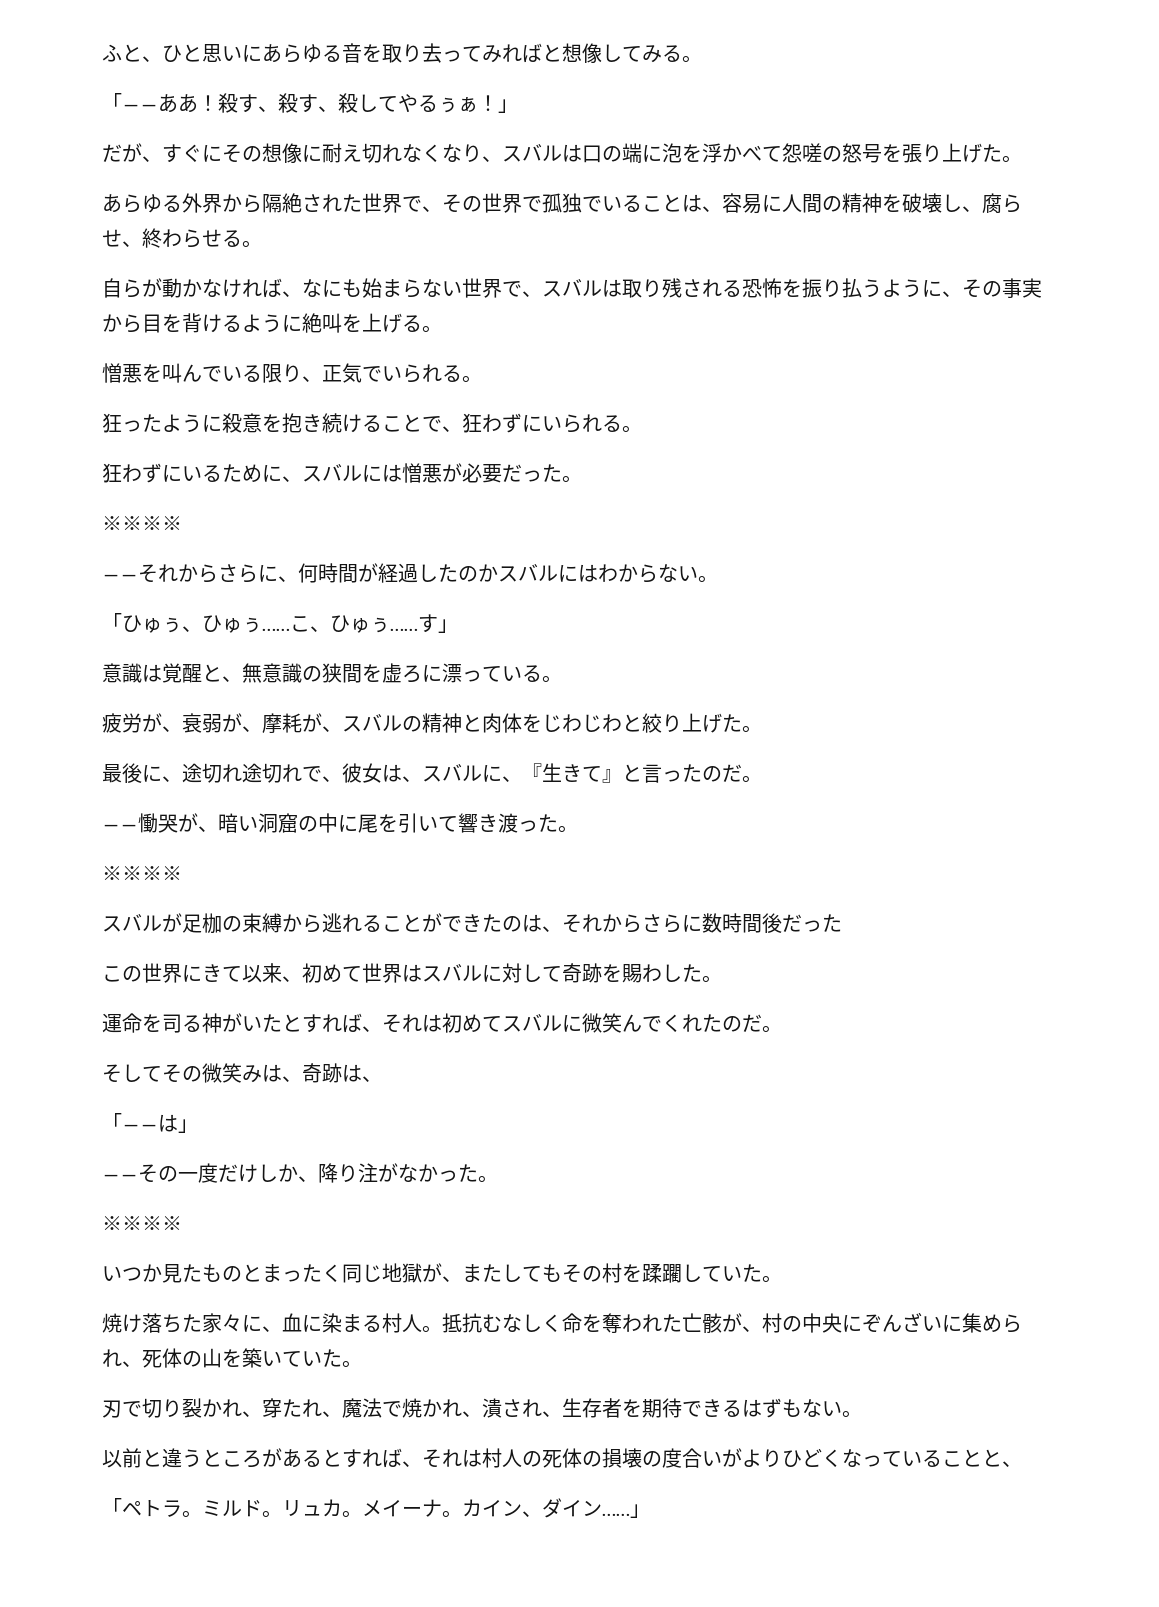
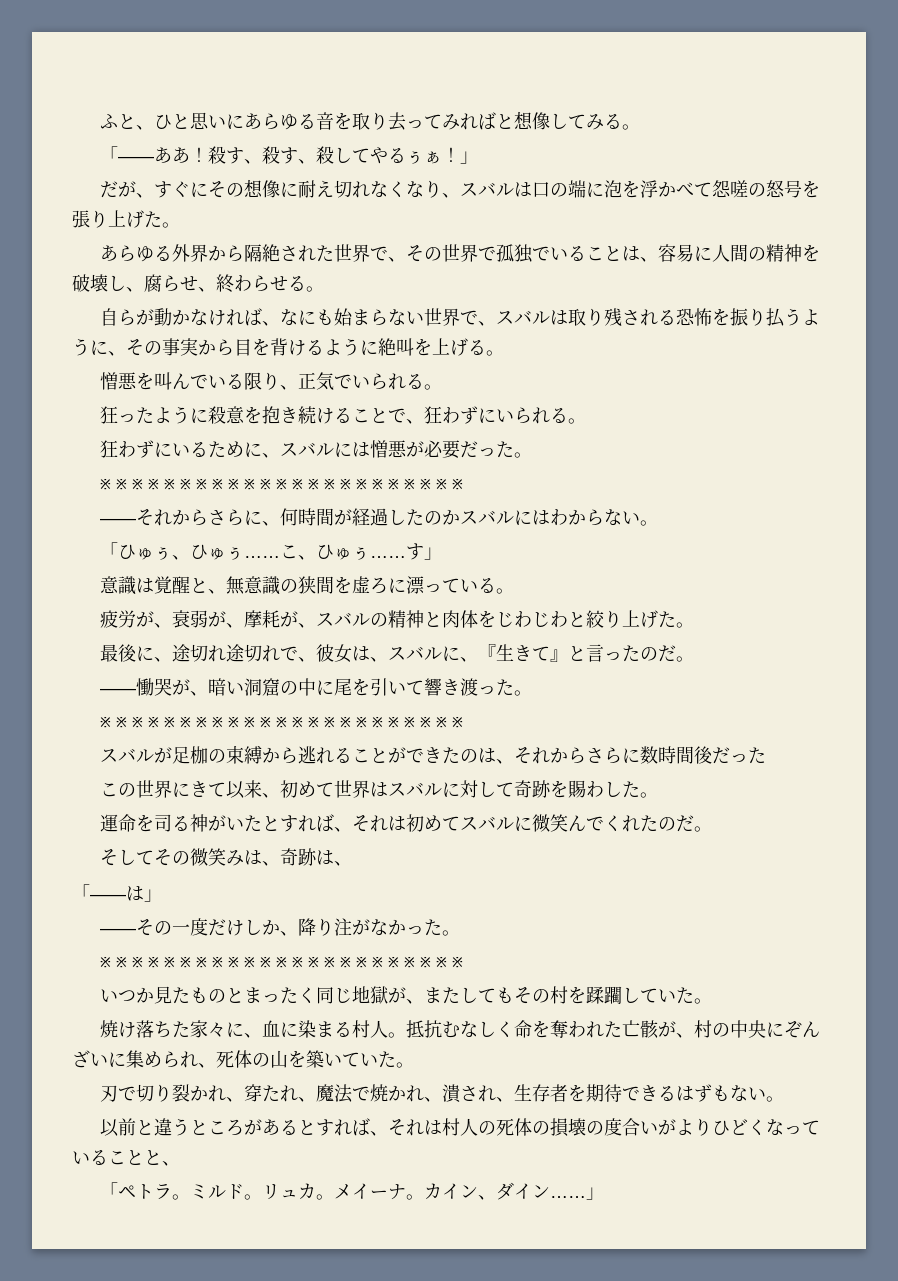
  狂わずにいるために、スバルには憎悪が必要だった。
- ※※※※
+ ※ ※ ※ ※ ※ ※ ※ ※ ※ ※ ※ ※ ※ ※ ※ ※ ※ ※ ※ ※ ※ ※ ※
  ――慟哭が、暗い洞窟の中に尾を引いて響き渡った。
- ※※※※
+ ※ ※ ※ ※ ※ ※ ※ ※ ※ ※ ※ ※ ※ ※ ※ ※ ※ ※ ※ ※ ※ ※ ※
  ――その一度だけしか、降り注がなかった。
- ※※※※
+ ※ ※ ※ ※ ※ ※ ※ ※ ※ ※ ※ ※ ※ ※ ※ ※ ※ ※ ※ ※ ※ ※ ※

